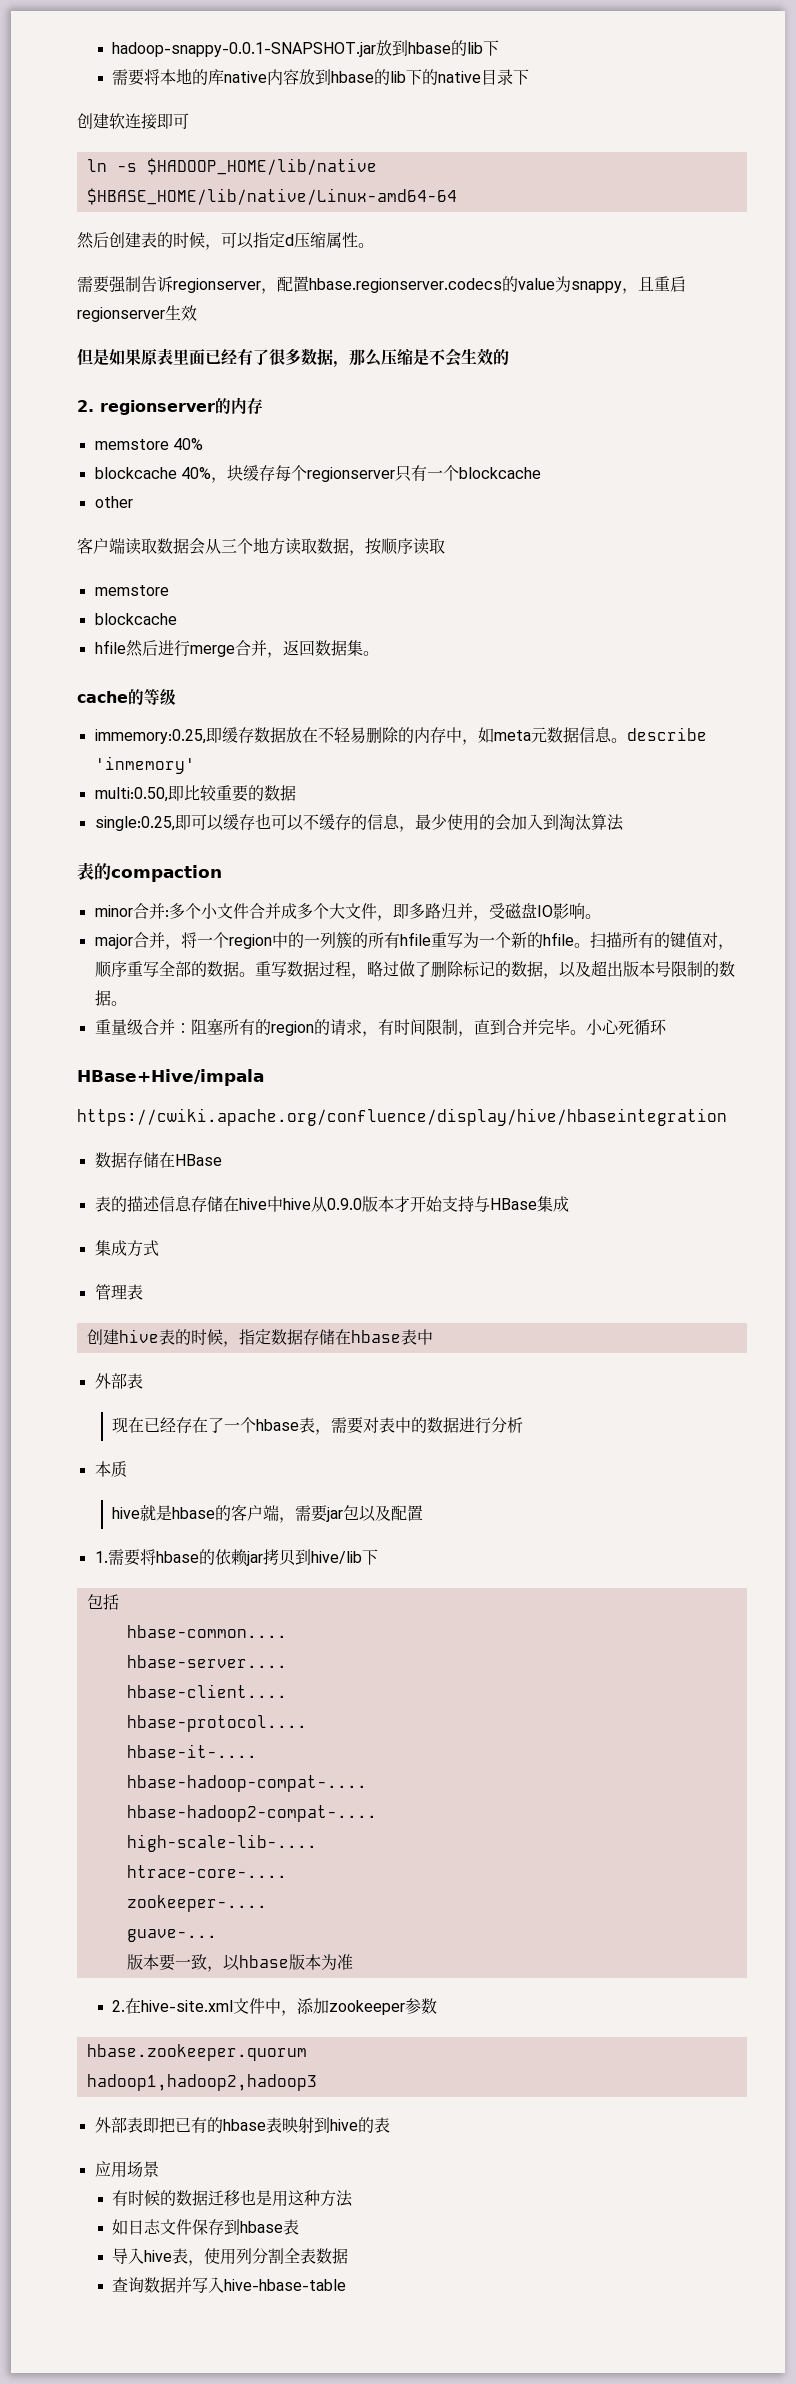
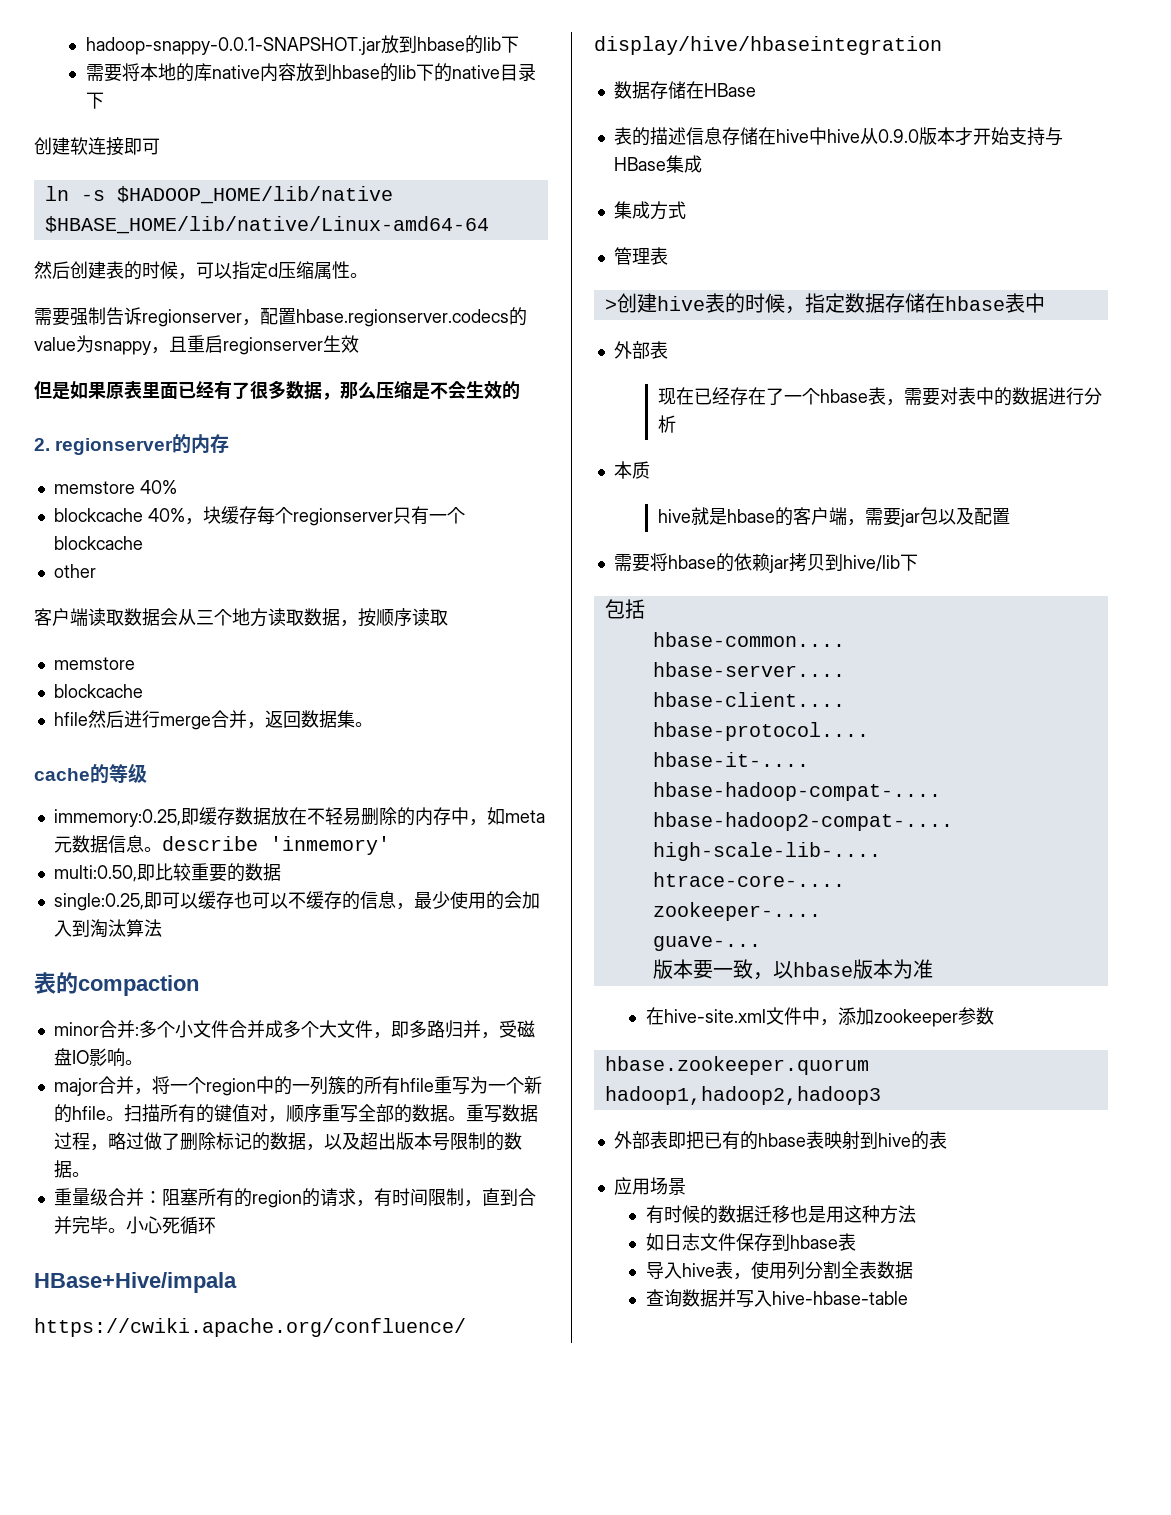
- 创建hive表的时候，指定数据存储在hbase表中
+ >创建hive表的时候，指定数据存储在hbase表中
- 1.需要将hbase的依赖jar拷贝到hive/lib下
+ 需要将hbase的依赖jar拷贝到hive/lib下
- 2.在hive-site.xml文件中，添加zookeeper参数
+ 在hive-site.xml文件中，添加zookeeper参数

